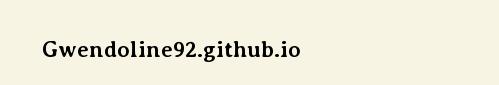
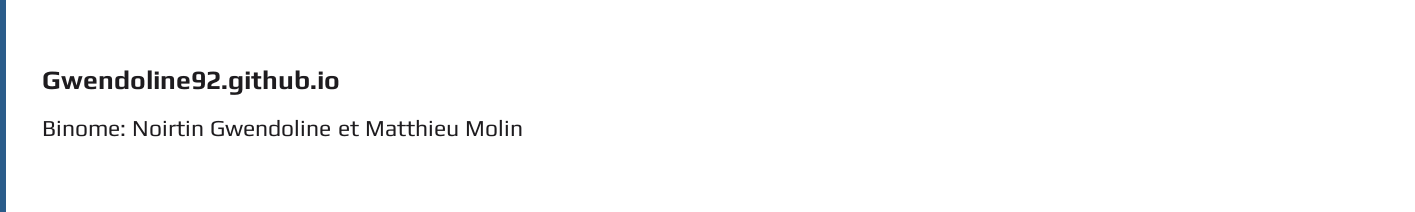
+ Binome: Noirtin Gwendoline et Matthieu Molin

